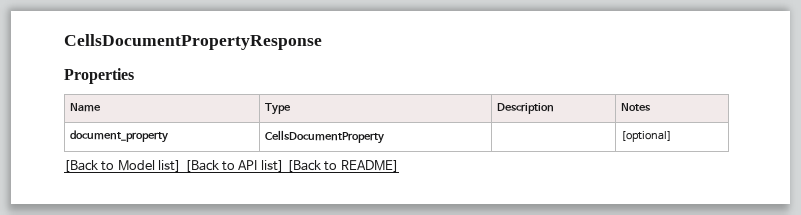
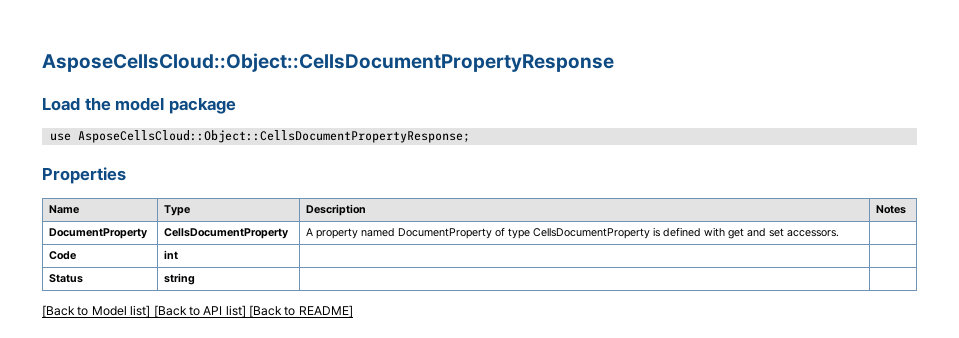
- CellsDocumentPropertyResponse
+ AsposeCellsCloud::Object::CellsDocumentPropertyResponse
+ Load the model package
+ use AsposeCellsCloud::Object::CellsDocumentPropertyResponse;
- document_property | CellsDocumentProperty | | [optional]
+ DocumentProperty | CellsDocumentProperty | A property named DocumentProperty of type CellsDocumentProperty is defined with get and set accessors. |
+ Code | int | |
+ Status | string | |

